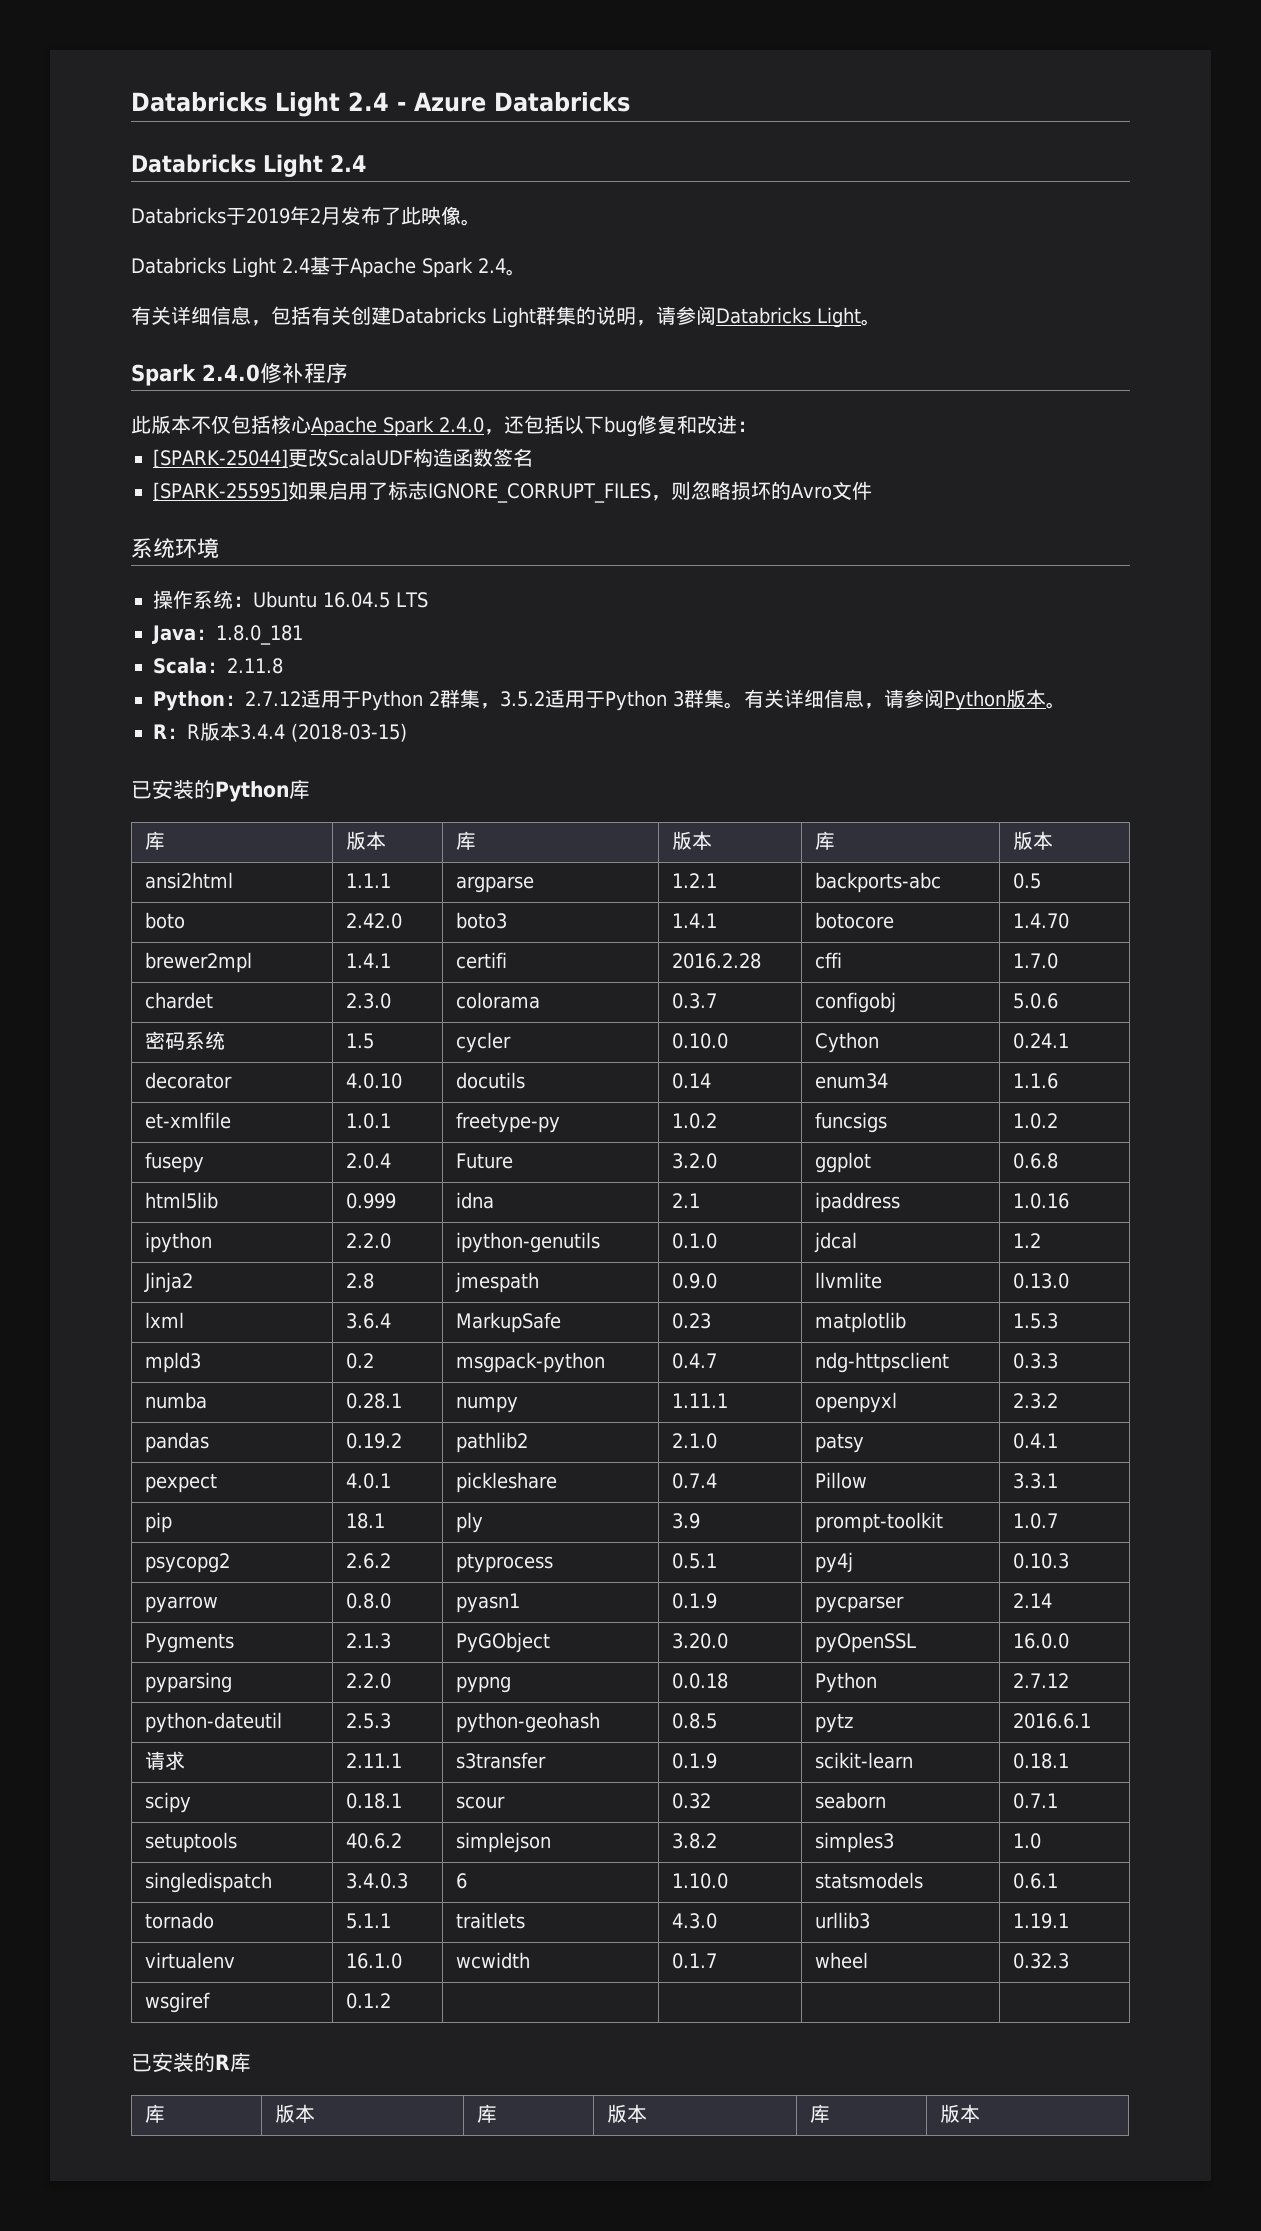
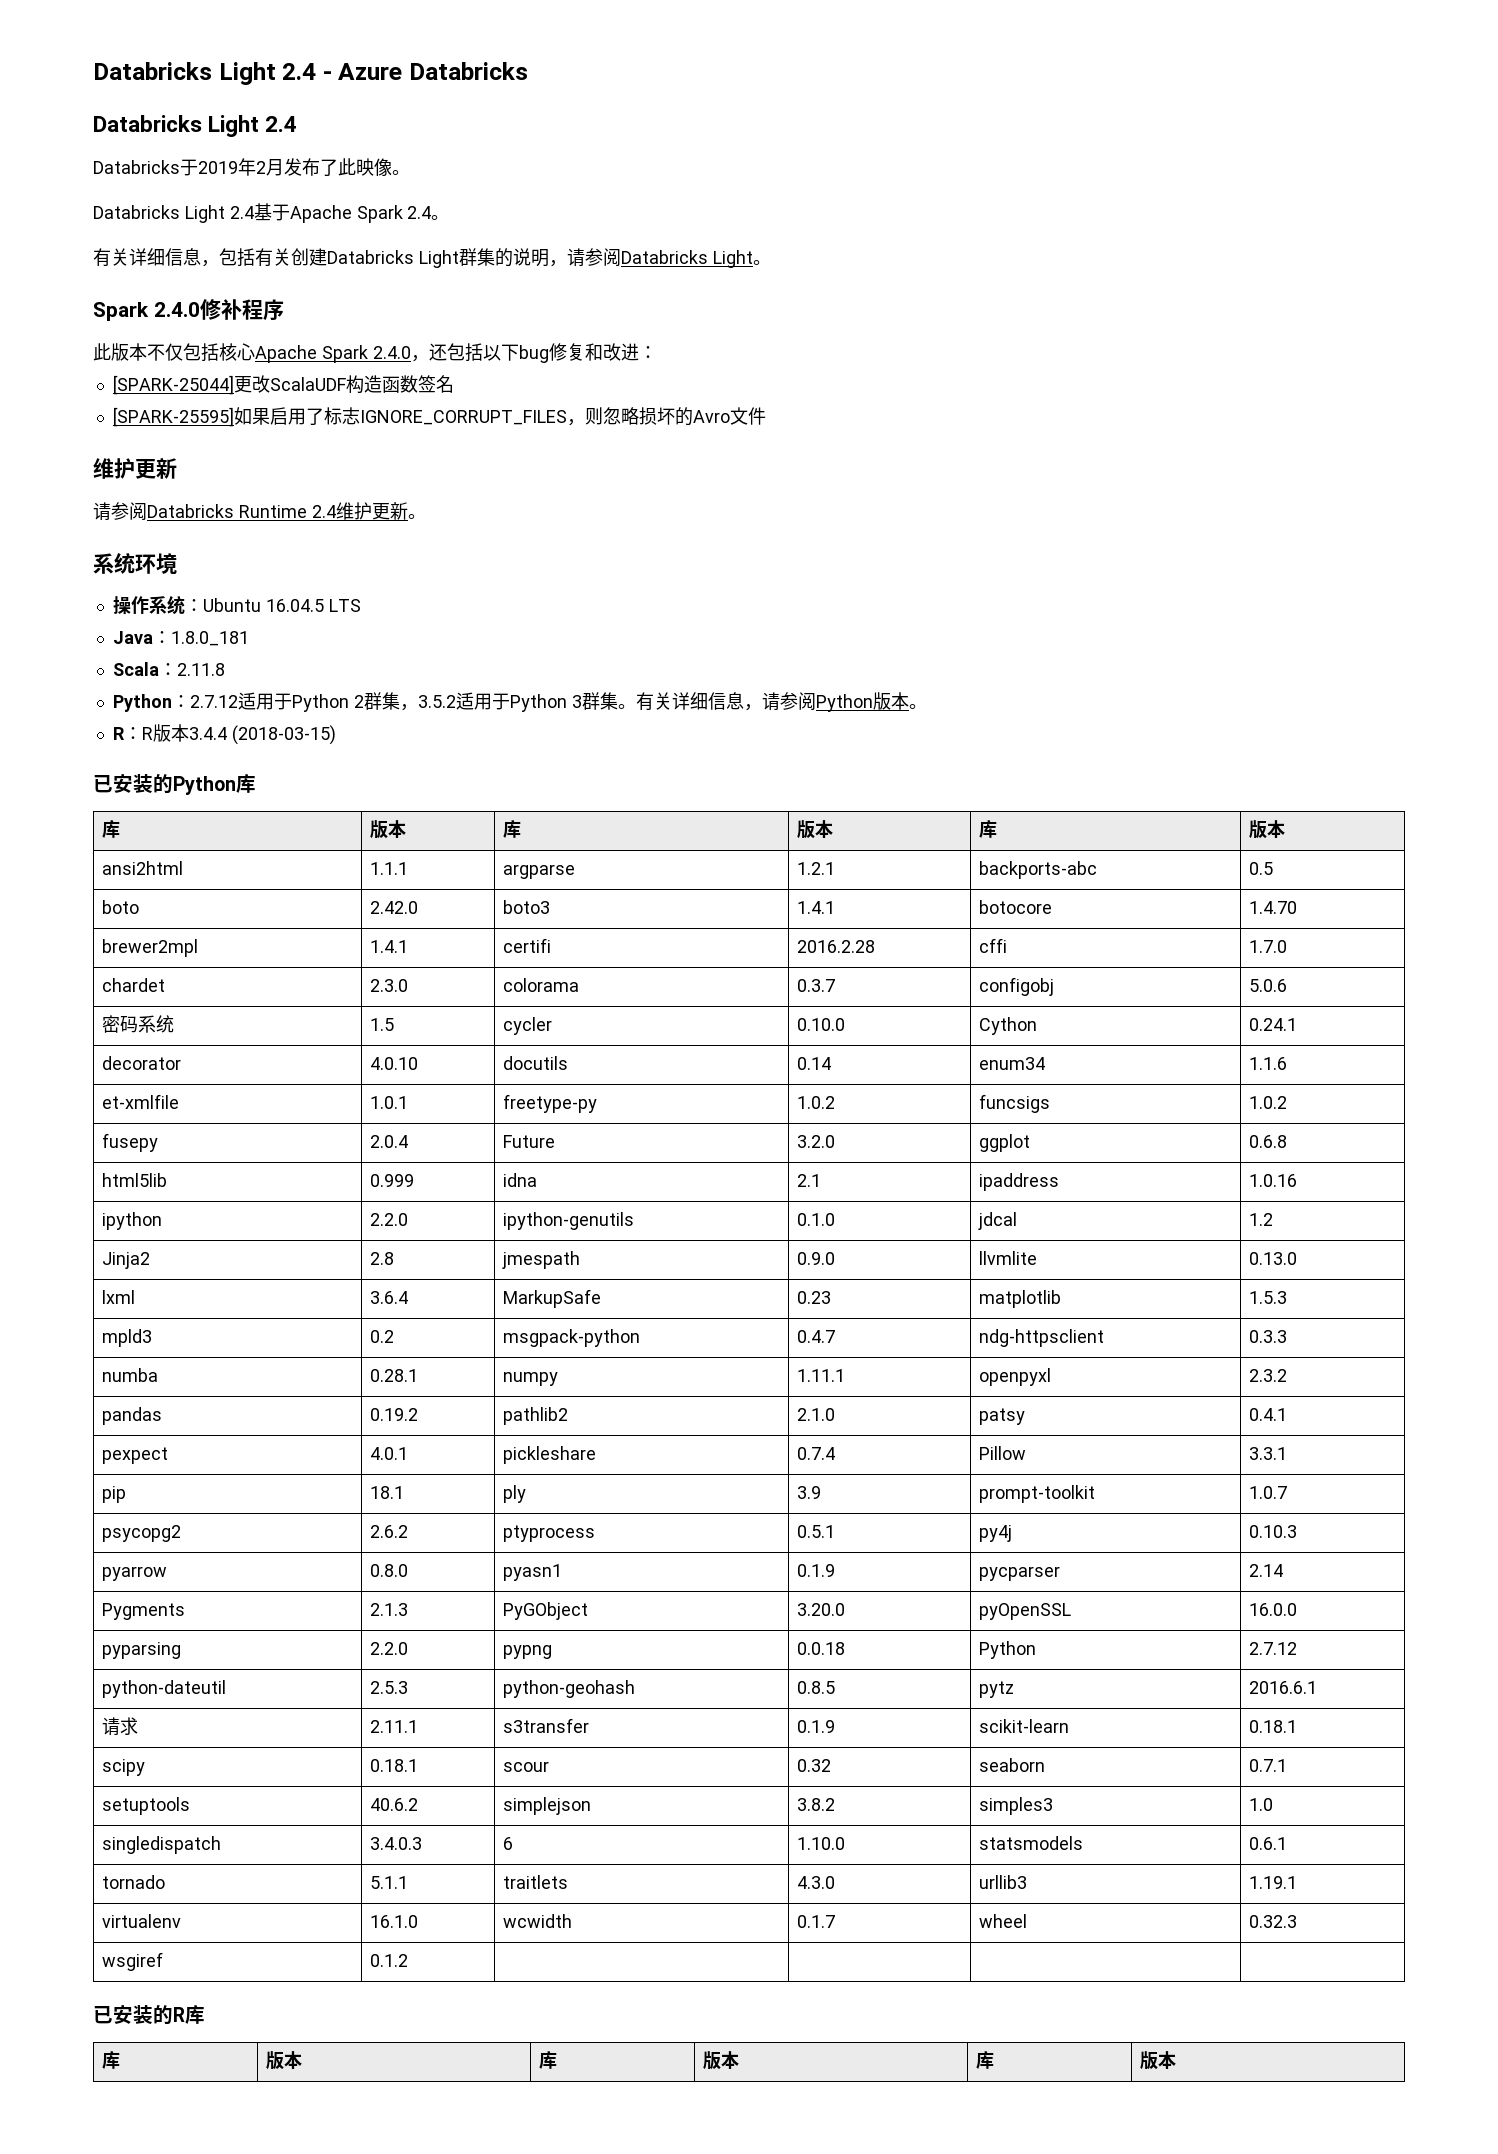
  [SPARK-25595]如果启用了标志IGNORE_CORRUPT_FILES，则忽略损坏的Avro文件
+ 维护更新
+ 请参阅Databricks Runtime 2.4维护更新。

